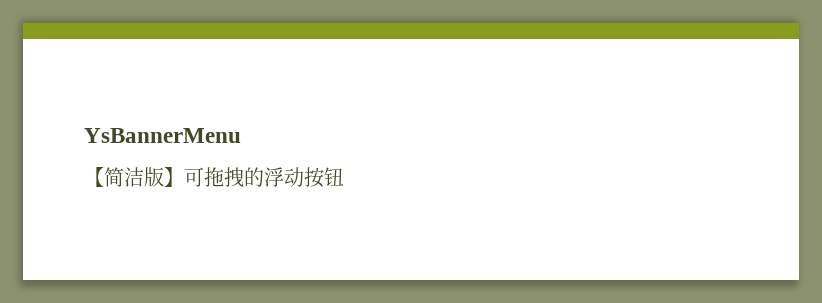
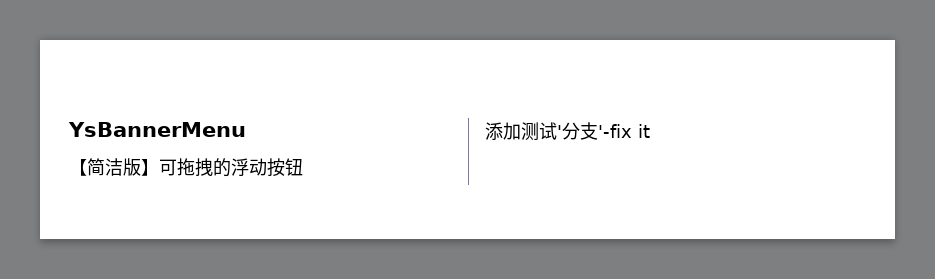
+ 添加测试'分支'-fix it

